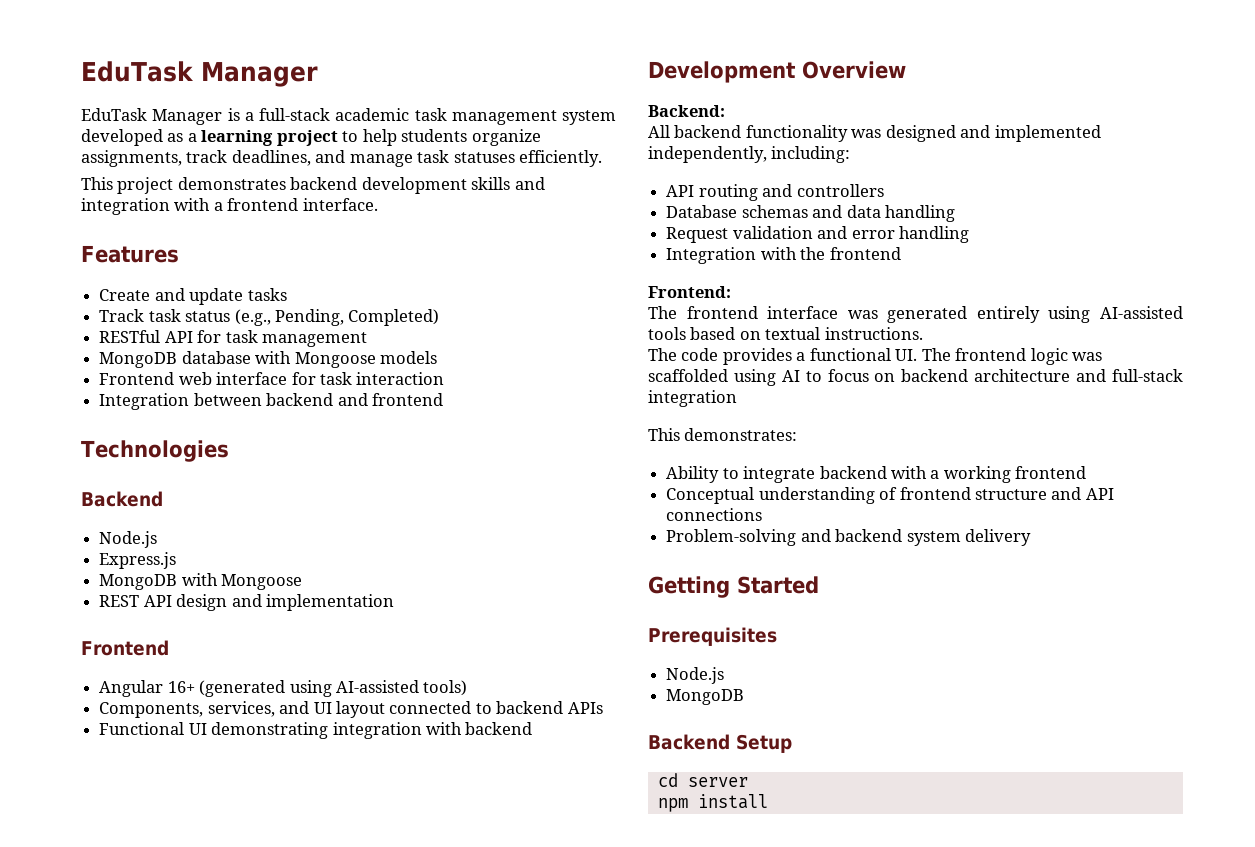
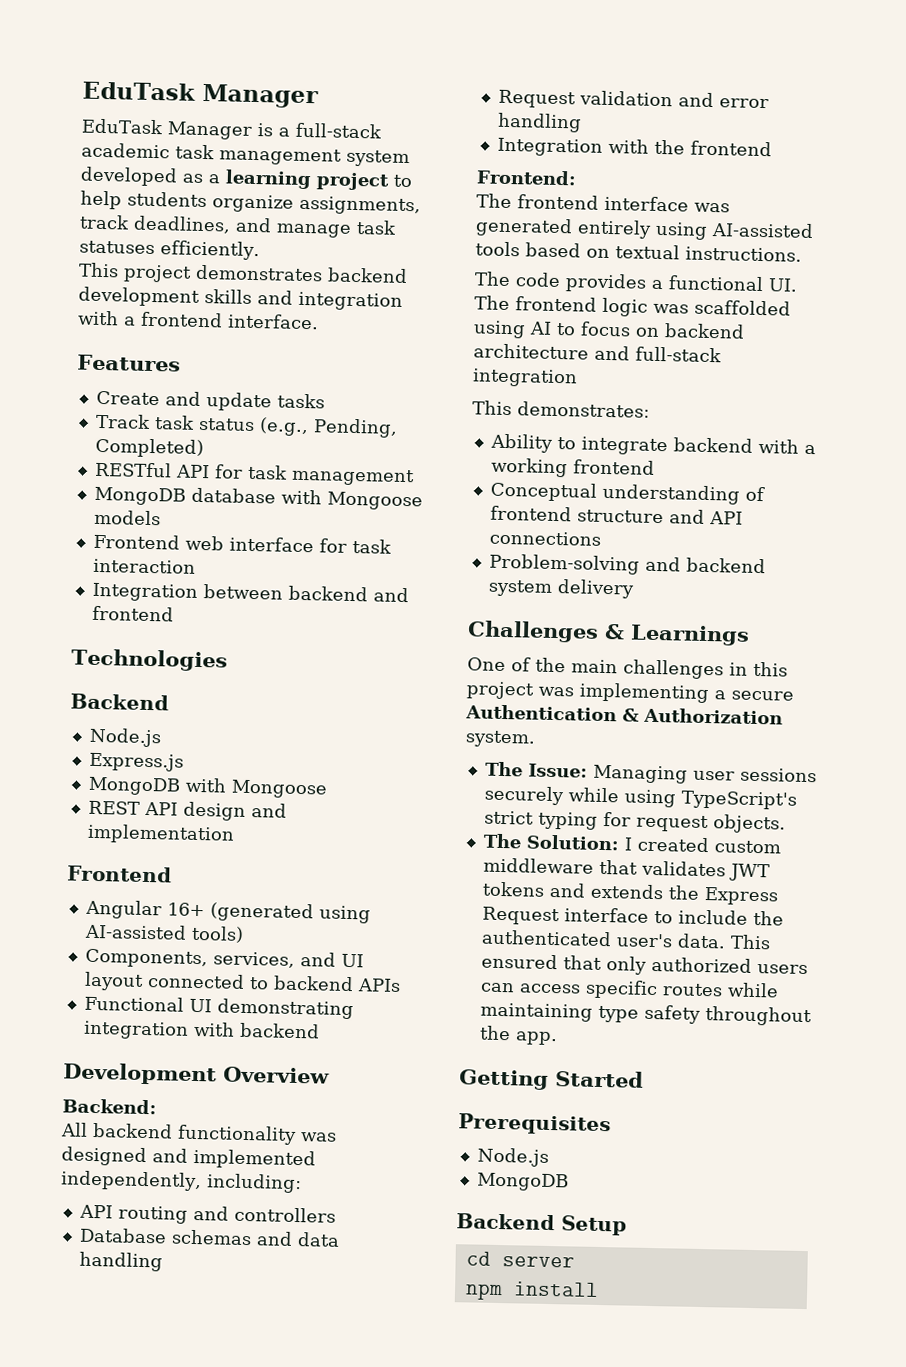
+ Challenges & Learnings
+ One of the main challenges in this project was implementing a secure Authentication & Authorization system.
+ The Issue: Managing user sessions securely while using TypeScript's strict typing for request objects.
+ The Solution: I created custom middleware that validates JWT tokens and extends the Express Request interface to include the authenticated user's data. This ensured that only authorized users can access specific routes while maintaining type safety throughout the app.

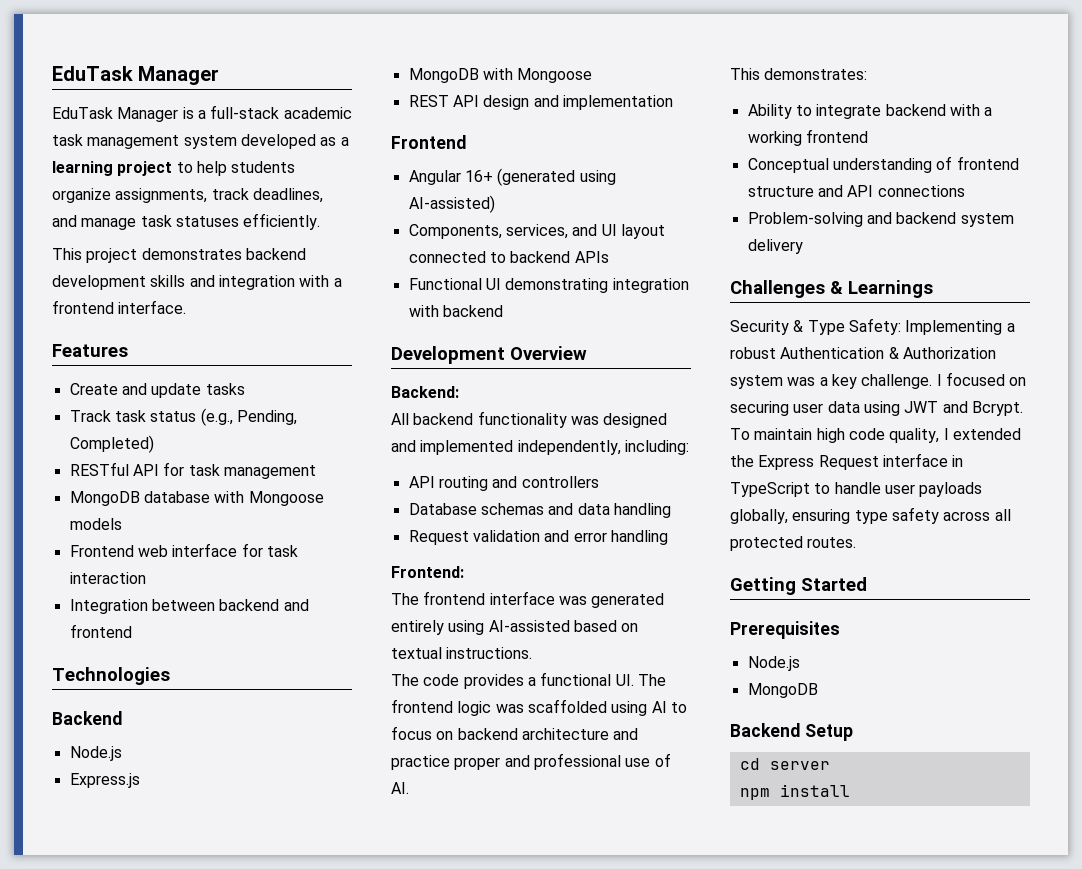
- Angular 16+ (generated using AI-assisted tools)
+ Angular 16+ (generated using AI-assisted)
- Integration with the frontend
- The frontend interface was generated entirely using AI-assisted tools based on textual instructions.
+ The frontend interface was generated entirely using AI-assisted based on textual instructions.
- The code provides a functional UI. The frontend logic was scaffolded using AI to focus on backend architecture and full-stack integration
+ The code provides a functional UI. The frontend logic was scaffolded using AI to focus on backend architecture and practice proper and professional use of AI.
- One of the main challenges in this project was implementing a secure Authentication & Authorization system.
- The Issue: Managing user sessions securely while using TypeScript's strict typing for request objects.
- The Solution: I created custom middleware that validates JWT tokens and extends the Express Request interface to include the authenticated user's data. This ensured that only authorized users can access specific routes while maintaining type safety throughout the app.
+ Security & Type Safety: Implementing a robust Authentication & Authorization system was a key challenge. I focused on securing user data using JWT and Bcrypt. To maintain high code quality, I extended the Express Request interface in TypeScript to handle user payloads globally, ensuring type safety across all protected routes.

